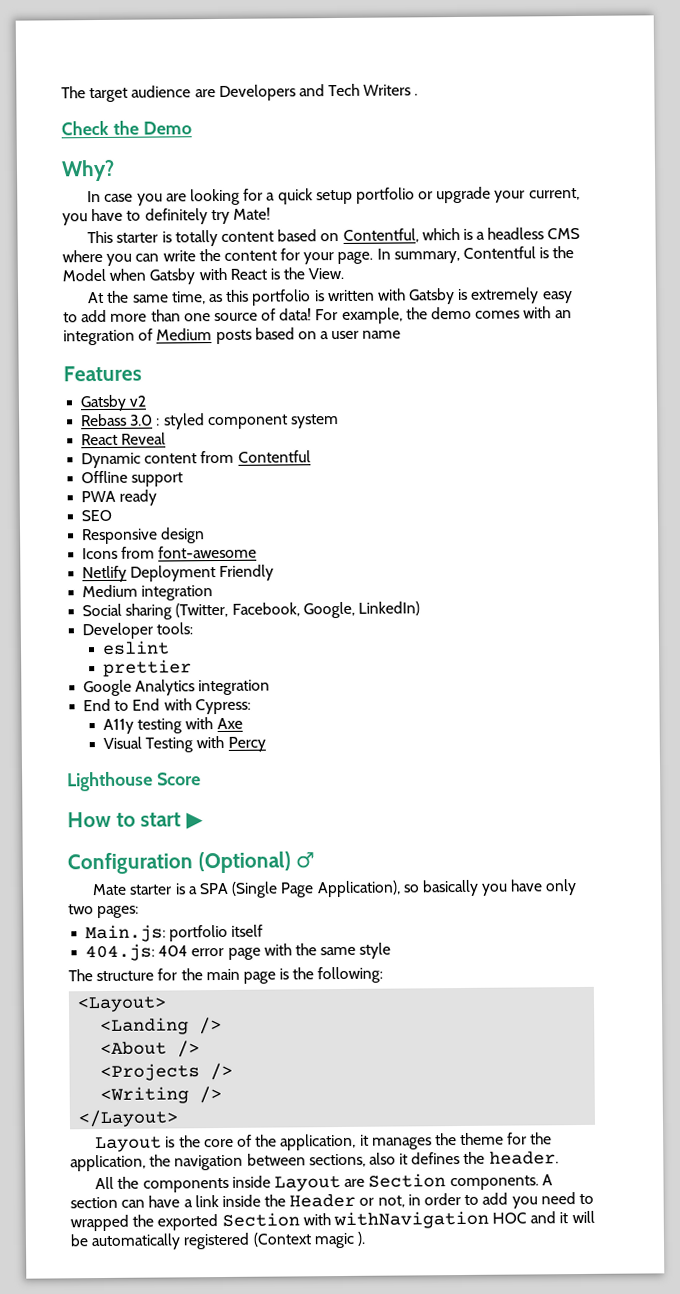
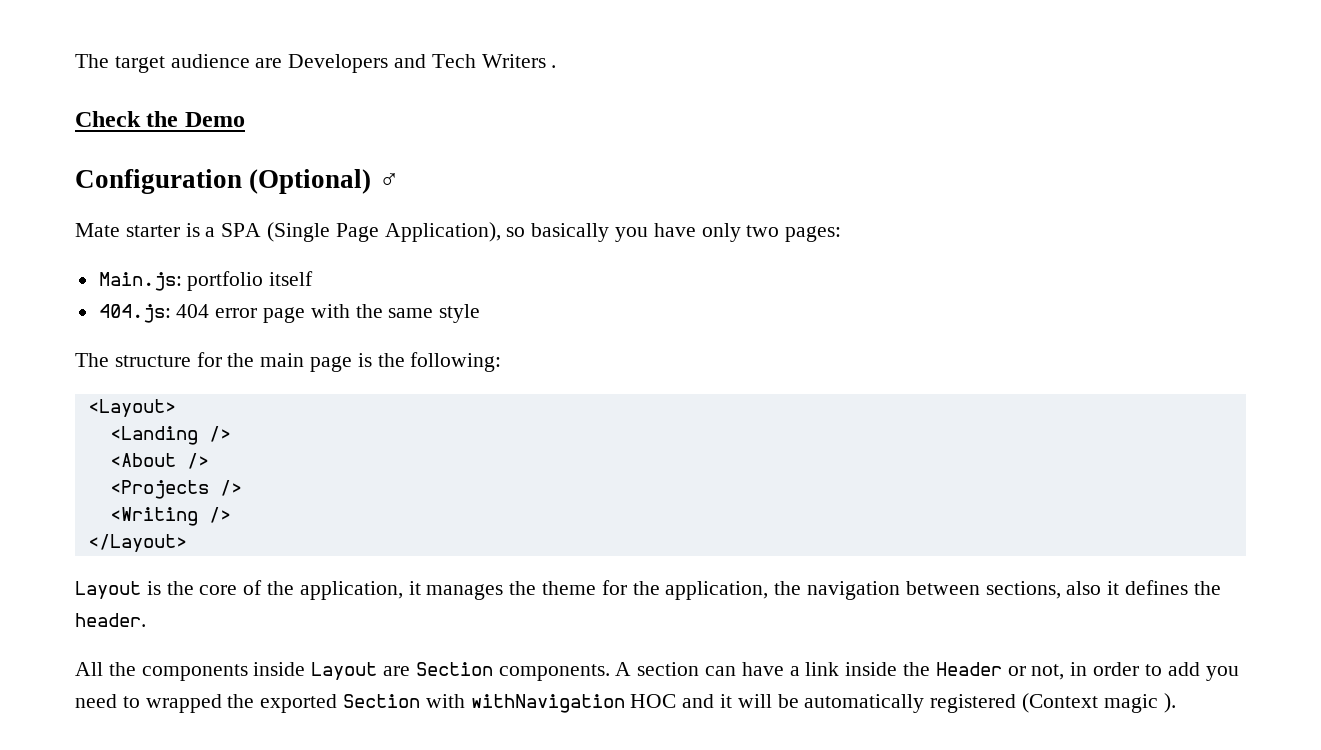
- Why?
- In case you are looking for a quick setup portfolio or upgrade your current, you have to definitely try Mate!
- This starter is totally content based on Contentful, which is a headless CMS where you can write the content for your page. In summary, Contentful is the Model when Gatsby with React is the View.
- At the same time, as this portfolio is written with Gatsby is extremely easy to add more than one source of data! For example, the demo comes with an integration of Medium posts based on a user name
- Features
- Gatsby v2
- Rebass 3.0 : styled component system
- React Reveal
- Dynamic content from Contentful
- Offline support
- PWA ready
- SEO
- Responsive design
- Icons from font-awesome
- Netlify Deployment Friendly
- Medium integration
- Social sharing (Twitter, Facebook, Google, LinkedIn)
- Developer tools:
- eslint
- prettier
- Google Analytics integration
- End to End with Cypress:
- A11y testing with Axe
- Visual Testing with Percy
- Lighthouse Score
- How to start ▶

